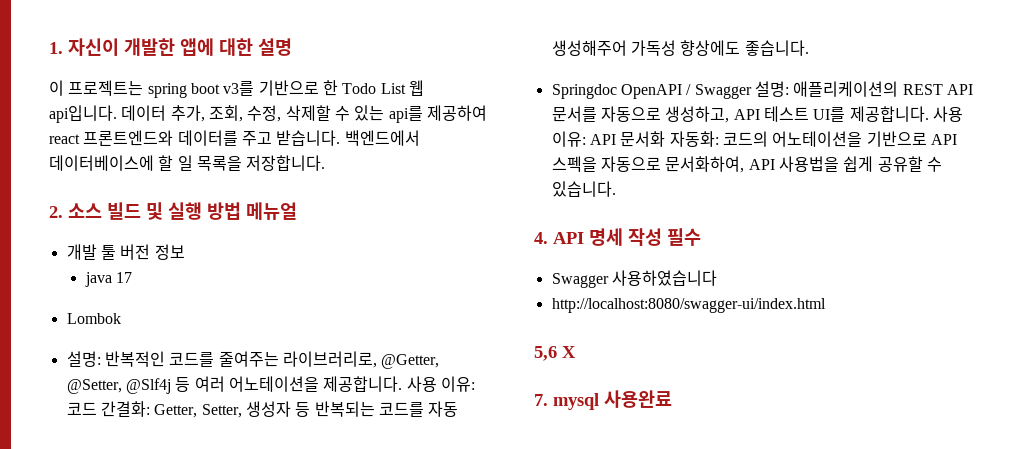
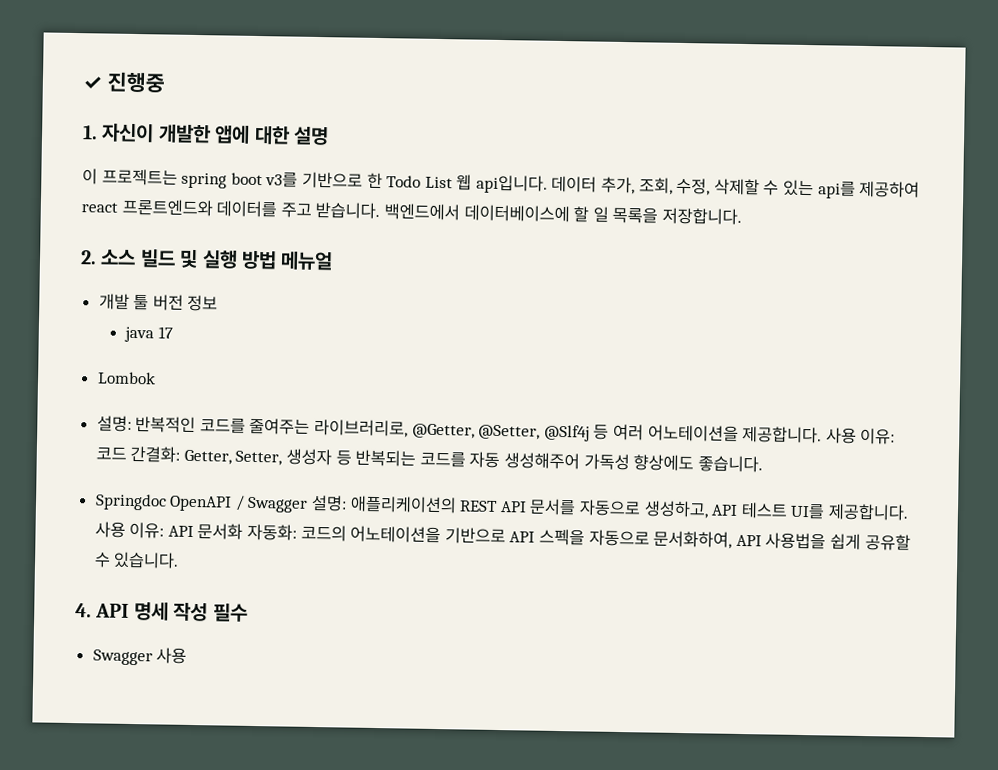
+ ✓ 진행중
- Swagger 사용하였습니다
- http://localhost:8080/swagger-ui/index.html
- 5,6 X
- 7. mysql 사용완료
+ Swagger 사용

